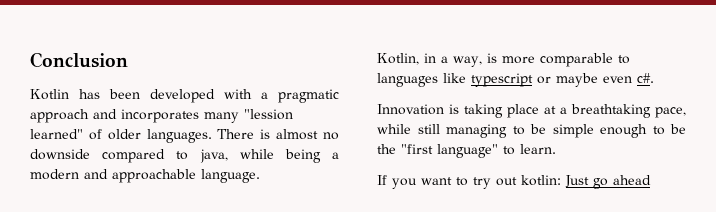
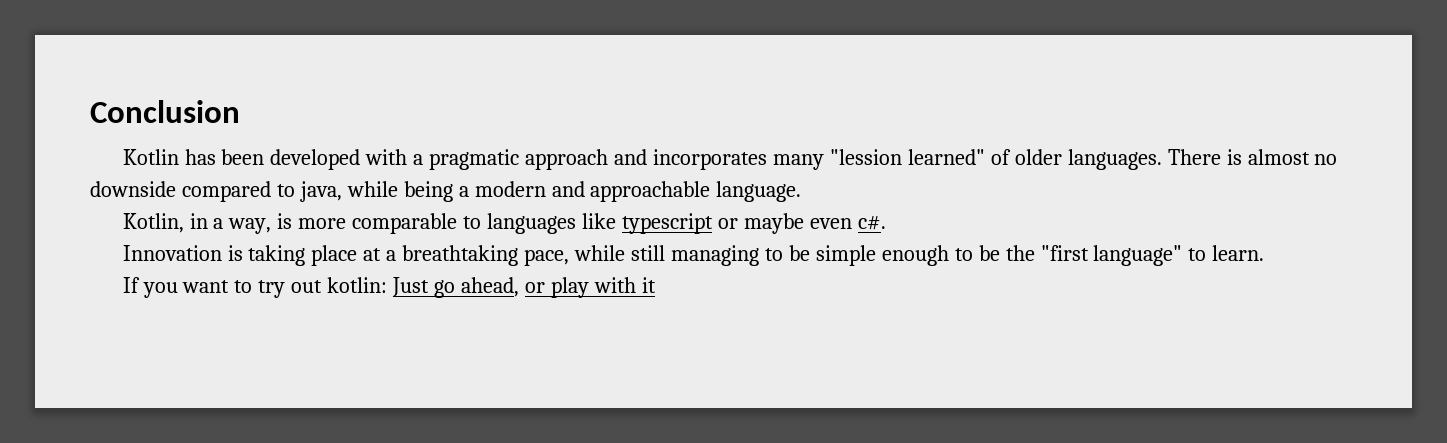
- If you want to try out kotlin: Just go ahead
+ If you want to try out kotlin: Just go ahead, or play with it

